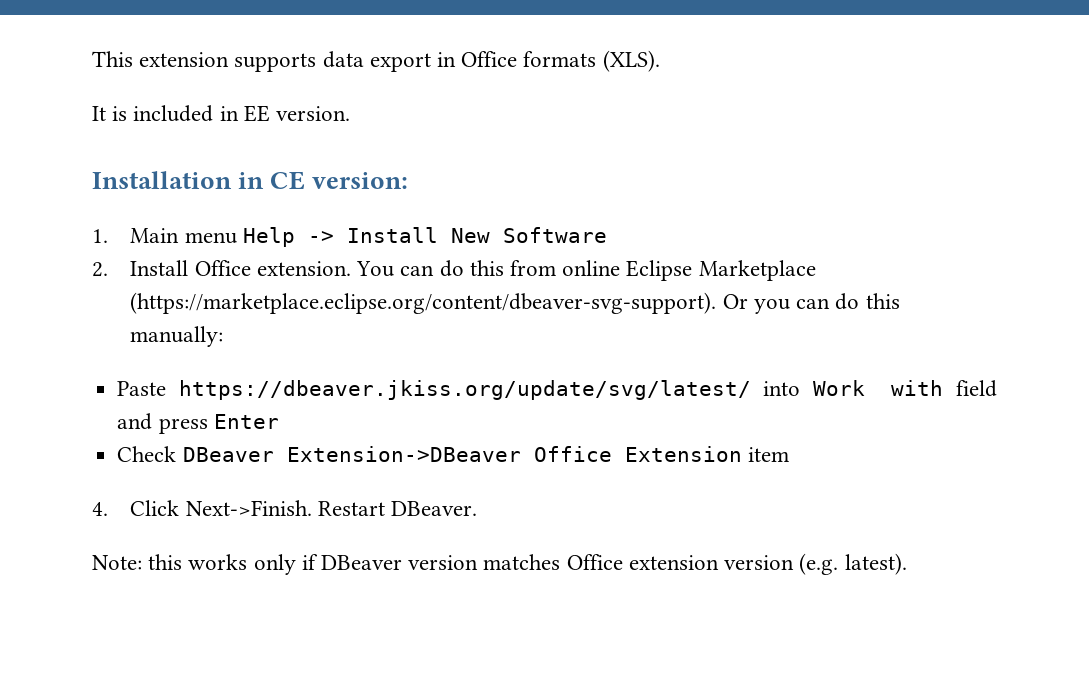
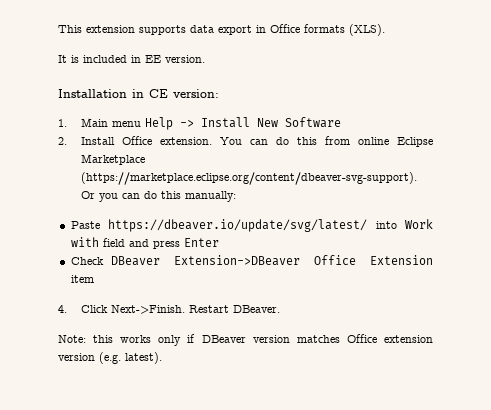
- Paste https://dbeaver.jkiss.org/update/svg/latest/ into Work with field and press Enter
+ Paste https://dbeaver.io/update/svg/latest/ into Work with field and press Enter

